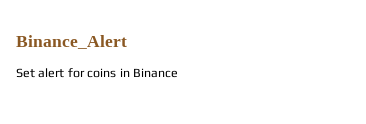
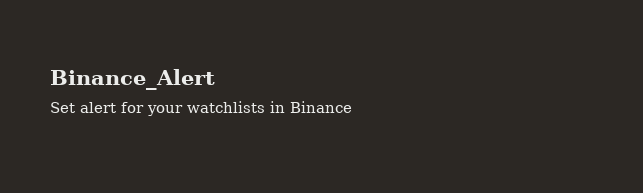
- Set alert for coins in Binance
+ Set alert for your watchlists in Binance

